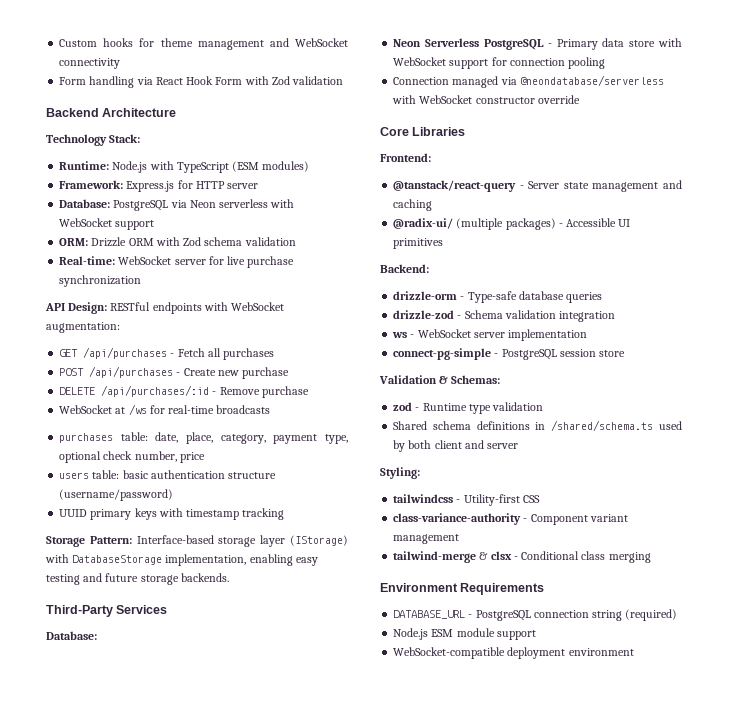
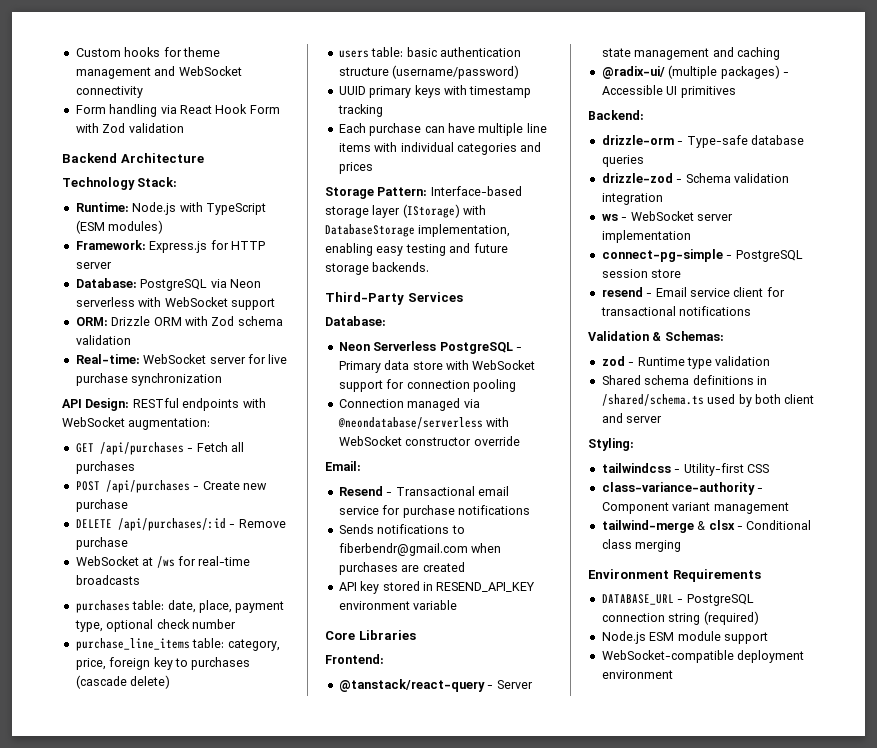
- purchases table: date, place, category, payment type, optional check number, price
+ purchases table: date, place, payment type, optional check number
+ purchase_line_items table: category, price, foreign key to purchases (cascade delete)
+ Each purchase can have multiple line items with individual categories and prices
+ Email:
+ Resend - Transactional email service for purchase notifications
+ Sends notifications to fiberbendr@gmail.com when purchases are created
+ API key stored in RESEND_API_KEY environment variable
+ resend - Email service client for transactional notifications

